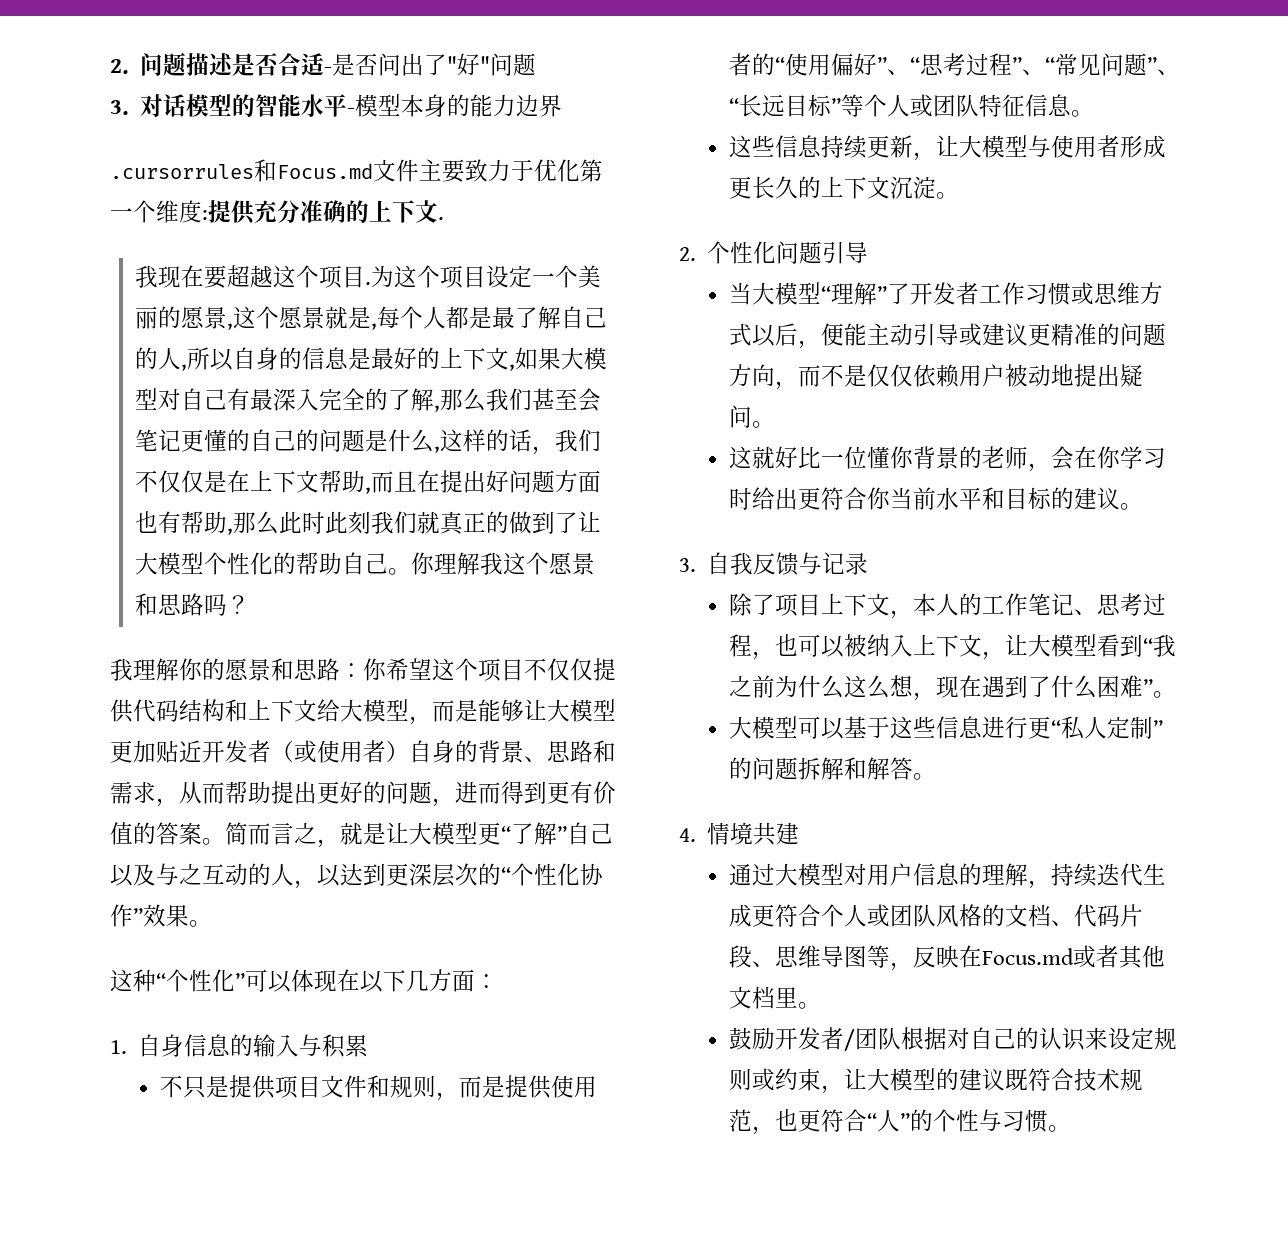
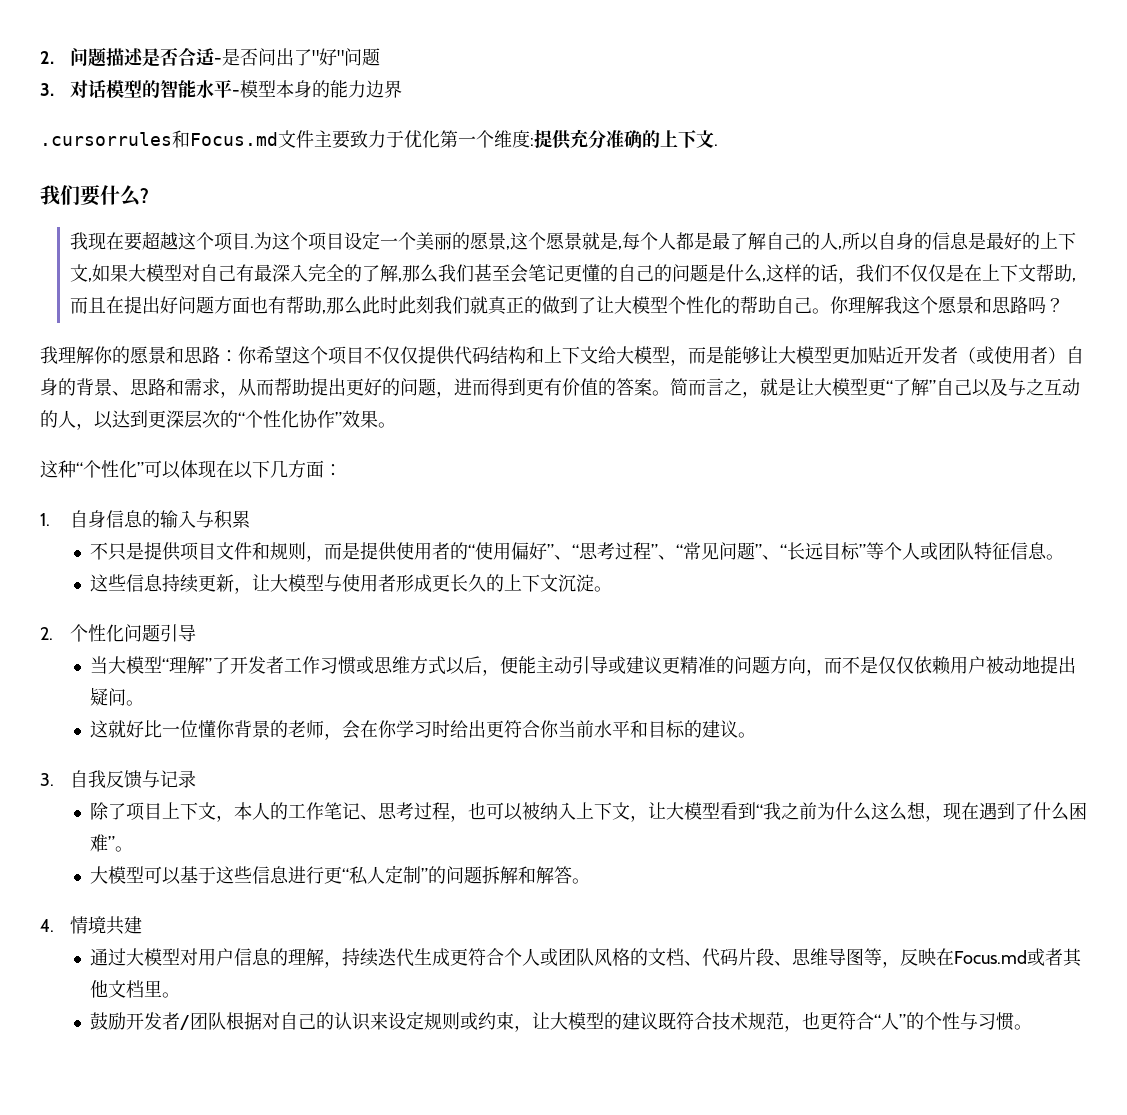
+ 我们要什么?

